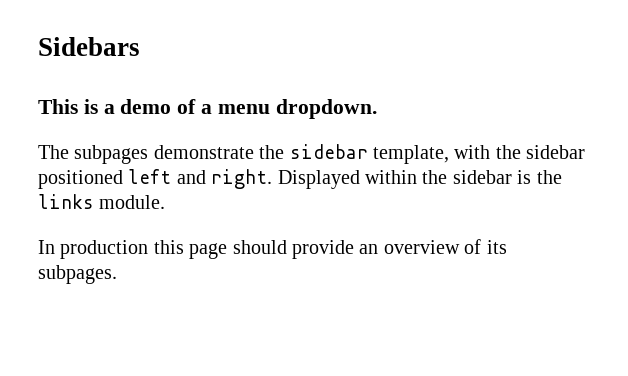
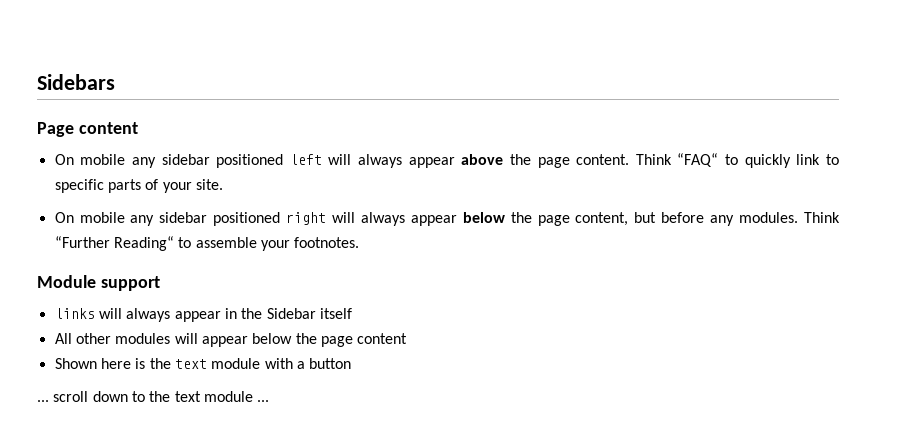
- This is a demo of a menu dropdown.
- The subpages demonstrate the sidebar template, with the sidebar positioned left and right. Displayed within the sidebar is the links module.
- In production this page should provide an overview of its subpages.
+ Page content
+ On mobile any sidebar positioned left will always appear above the page content. Think “FAQ“ to quickly link to specific parts of your site.
+ On mobile any sidebar positioned right will always appear below the page content, but before any modules. Think “Further Reading“ to assemble your footnotes.
+ Module support
+ links will always appear in the Sidebar itself
+ All other modules will appear below the page content
+ Shown here is the text module with a button
+ ... scroll down to the text module ...

